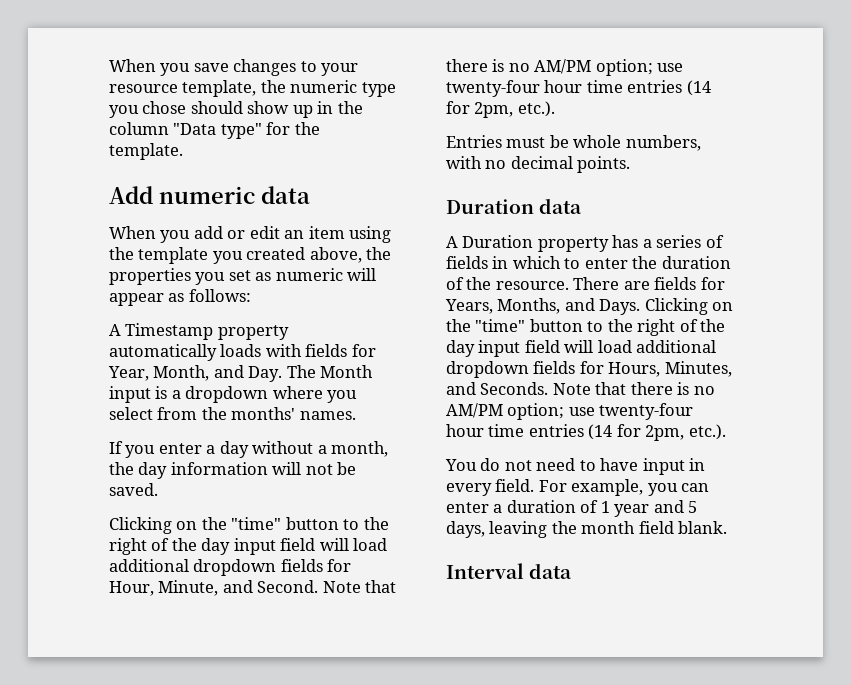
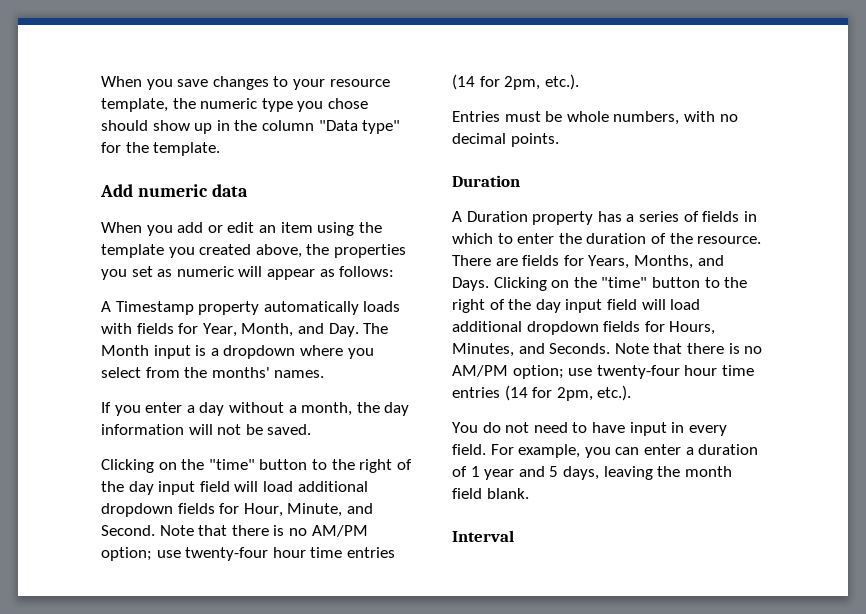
  Entries must be whole numbers, with no decimal points.
- Duration data
+ Duration
- Interval data
+ Interval

